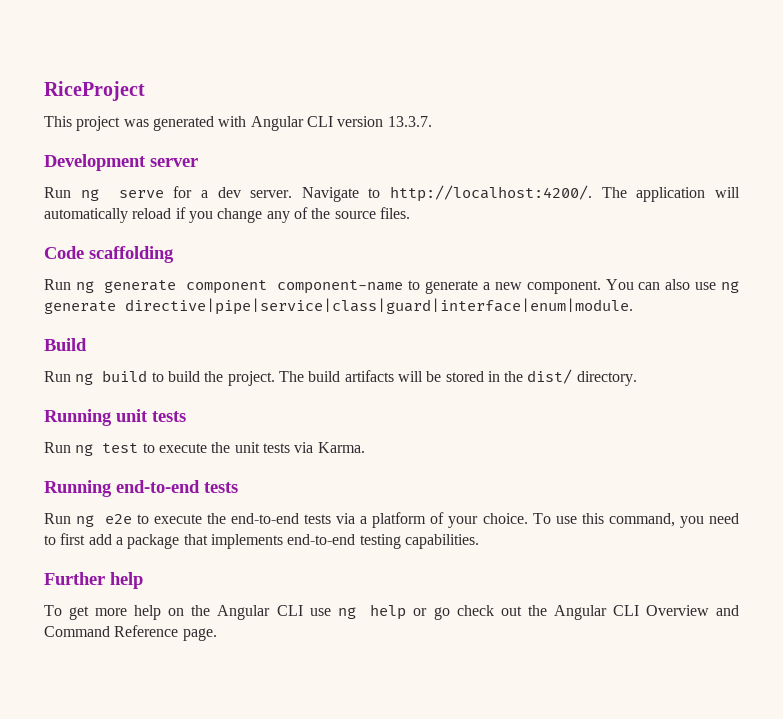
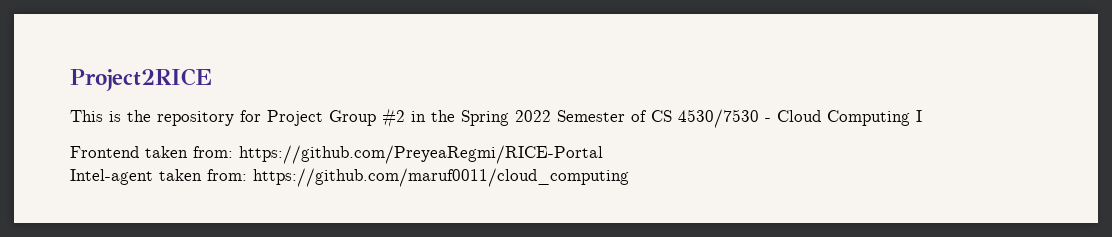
- RiceProject
+ Project2RICE
- This project was generated with Angular CLI version 13.3.7.
- Development server
- Run ng serve for a dev server. Navigate to http://localhost:4200/. The application will automatically reload if you change any of the source files.
- Code scaffolding
- Run ng generate component component-name to generate a new component. You can also use ng generate directive|pipe|service|class|guard|interface|enum|module.
- Build
- Run ng build to build the project. The build artifacts will be stored in the dist/ directory.
- Running unit tests
- Run ng test to execute the unit tests via Karma.
- Running end-to-end tests
- Run ng e2e to execute the end-to-end tests via a platform of your choice. To use this command, you need to first add a package that implements end-to-end testing capabilities.
- Further help
- To get more help on the Angular CLI use ng help or go check out the Angular CLI Overview and Command Reference page.
+ This is the repository for Project Group #2 in the Spring 2022 Semester of CS 4530/7530 - Cloud Computing I
+ Frontend taken from: https://github.com/PreyeaRegmi/RICE-Portal
+ Intel-agent taken from: https://github.com/maruf0011/cloud_computing

